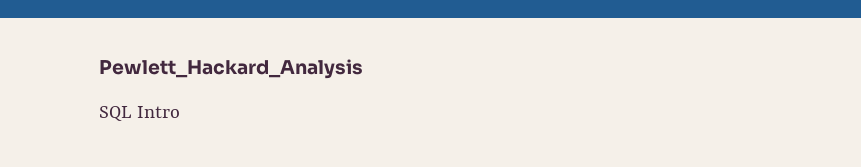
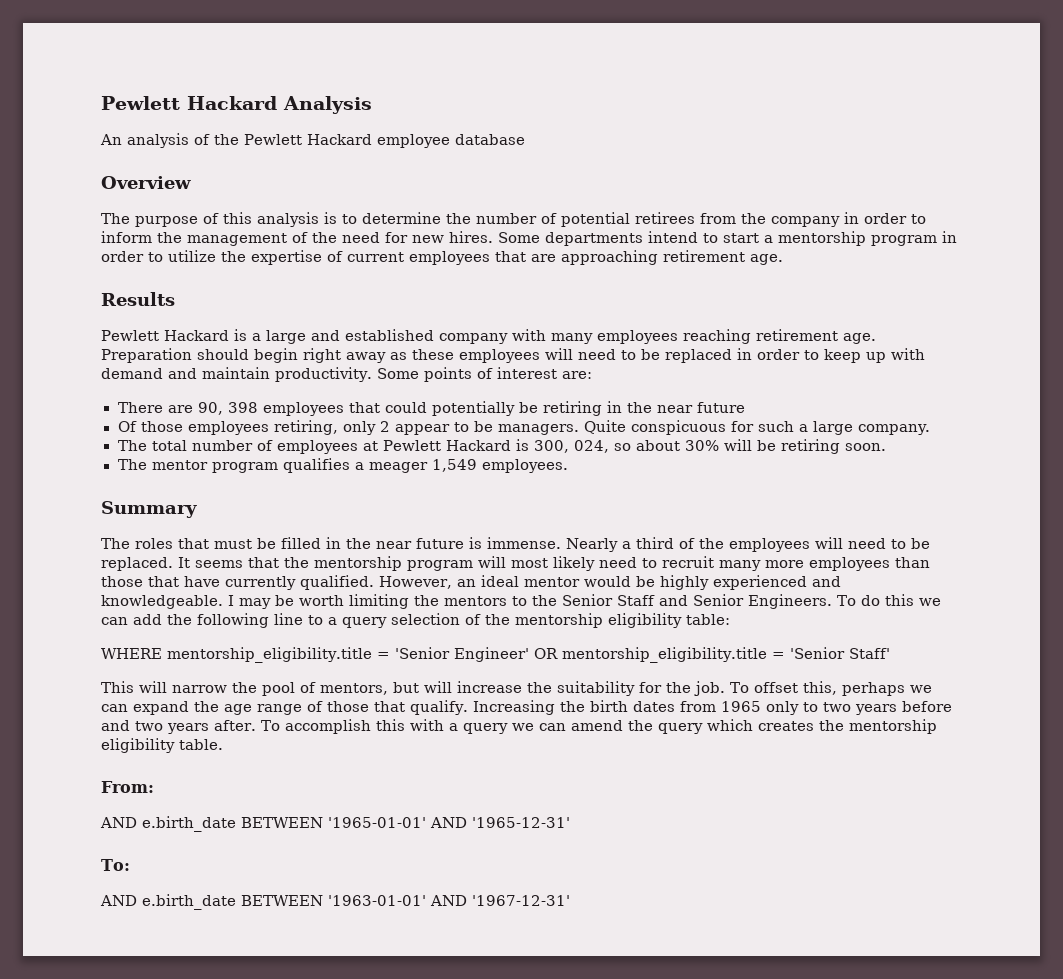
- Pewlett_Hackard_Analysis
- SQL Intro
+ Pewlett Hackard Analysis
+ An analysis of the Pewlett Hackard employee database
+ Overview
+ The purpose of this analysis is to determine the number of potential retirees from the company in order to inform the management of the need for new hires. Some departments intend to start a mentorship program in order to utilize the expertise of current employees that are approaching retirement age.
+ Results
+ Pewlett Hackard is a large and established company with many employees reaching retirement age. Preparation should begin right away as these employees will need to be replaced in order to keep up with demand and maintain productivity. Some points of interest are:
+ There are 90, 398 employees that could potentially be retiring in the near future
+ Of those employees retiring, only 2 appear to be managers. Quite conspicuous for such a large company.
+ The total number of employees at Pewlett Hackard is 300, 024, so about 30% will be retiring soon.
+ The mentor program qualifies a meager 1,549 employees.
+ Summary
+ The roles that must be filled in the near future is immense. Nearly a third of the employees will need to be replaced. It seems that the mentorship program will most likely need to recruit many more employees than those that have currently qualified. However, an ideal mentor would be highly experienced and knowledgeable. I may be worth limiting the mentors to the Senior Staff and Senior Engineers. To do this we can add the following line to a query selection of the mentorship eligibility table:
+ WHERE mentorship_eligibility.title = 'Senior Engineer' OR mentorship_eligibility.title = 'Senior Staff'
+ This will narrow the pool of mentors, but will increase the suitability for the job. To offset this, perhaps we can expand the age range of those that qualify. Increasing the birth dates from 1965 only to two years before and two years after. To accomplish this with a query we can amend the query which creates the mentorship eligibility table.
+ From:
+ AND e.birth_date BETWEEN '1965-01-01' AND '1965-12-31'
+ To:
+ AND e.birth_date BETWEEN '1963-01-01' AND '1967-12-31'

